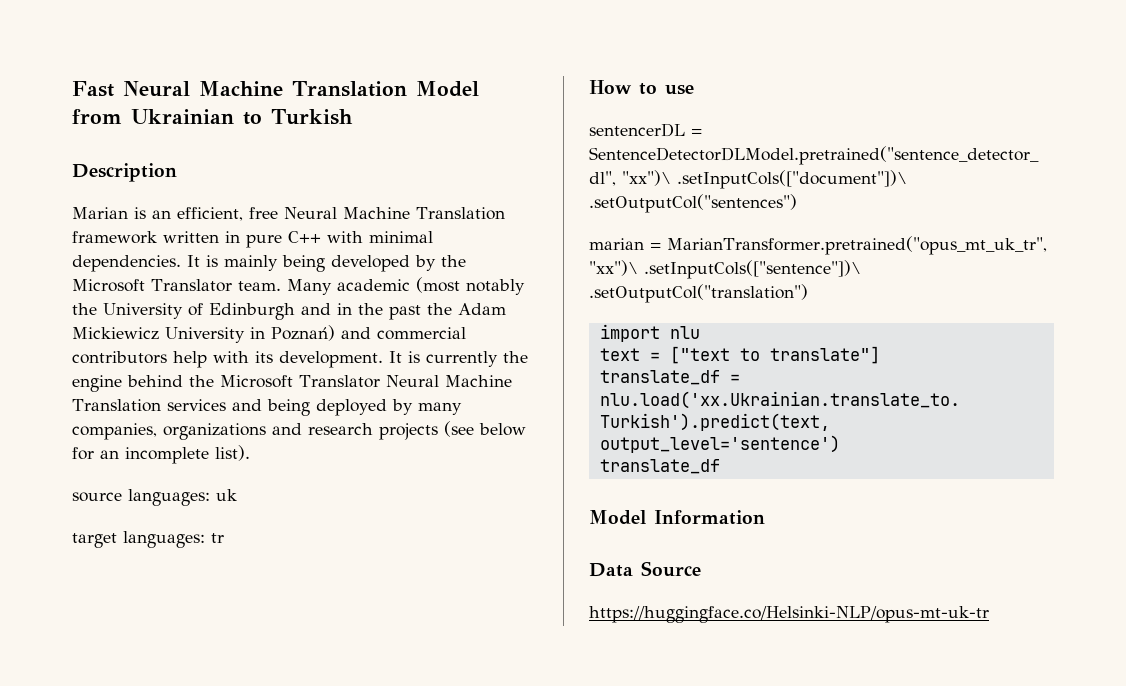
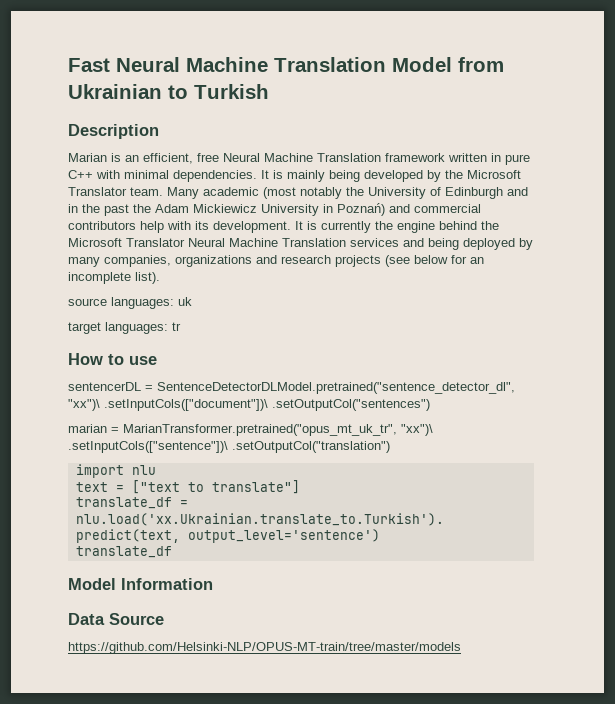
- https://huggingface.co/Helsinki-NLP/opus-mt-uk-tr
+ https://github.com/Helsinki-NLP/OPUS-MT-train/tree/master/models

